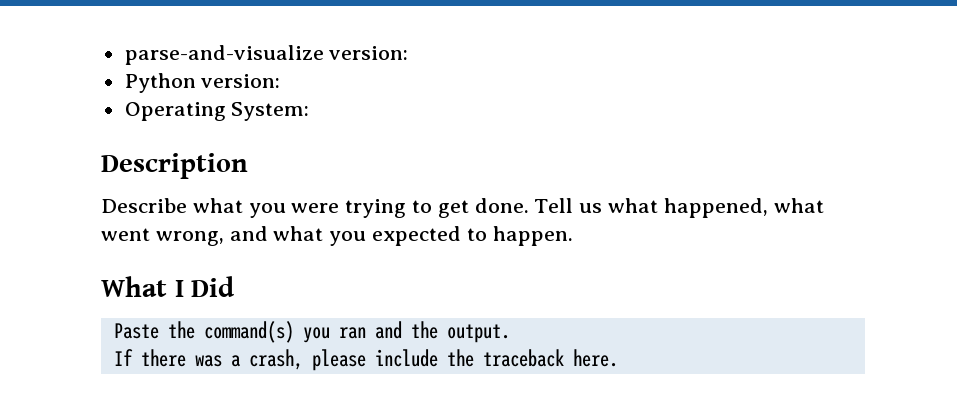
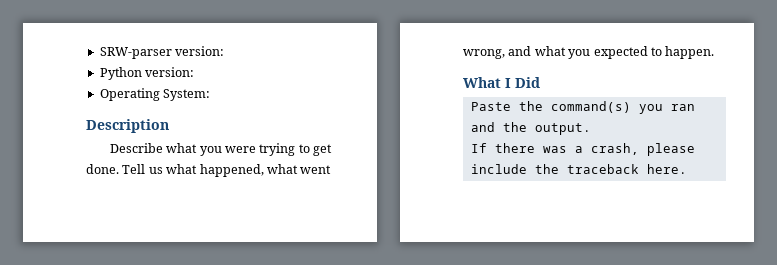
- parse-and-visualize version:
+ SRW-parser version:

